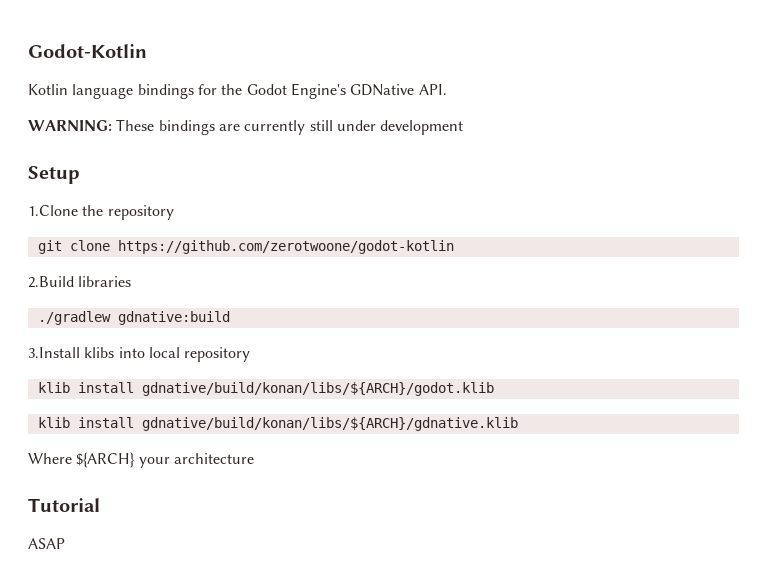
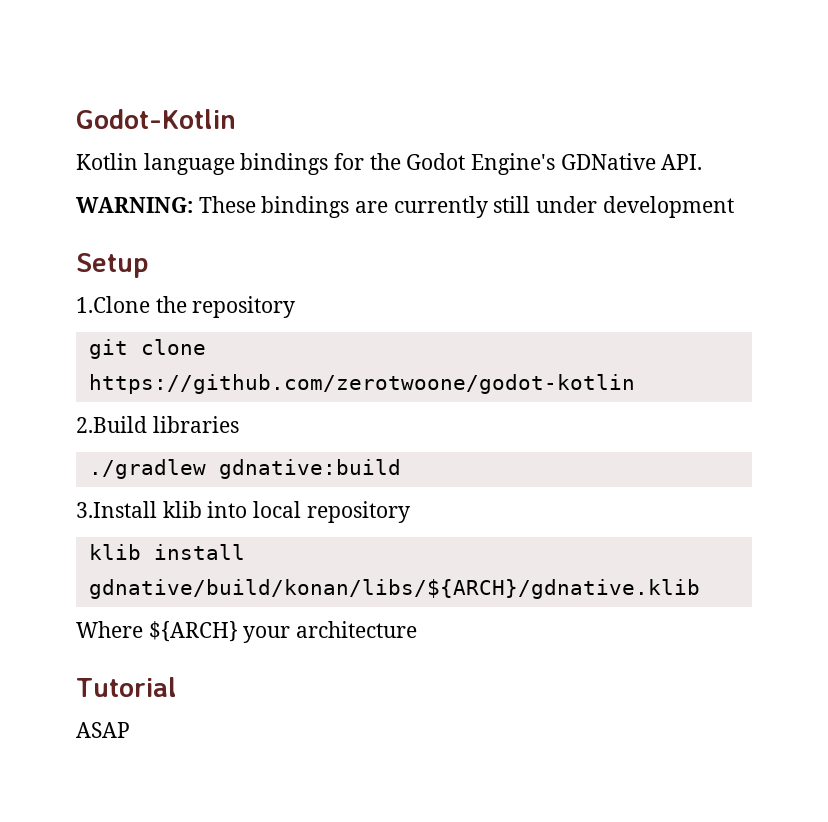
- 3.Install klibs into local repository
+ 3.Install klib into local repository
- klib install gdnative/build/konan/libs/${ARCH}/godot.klib

